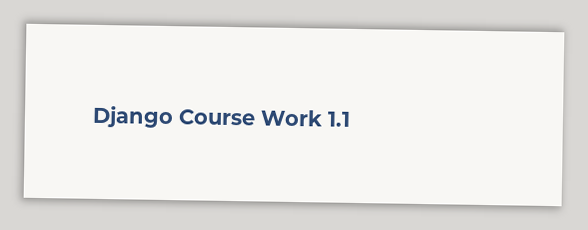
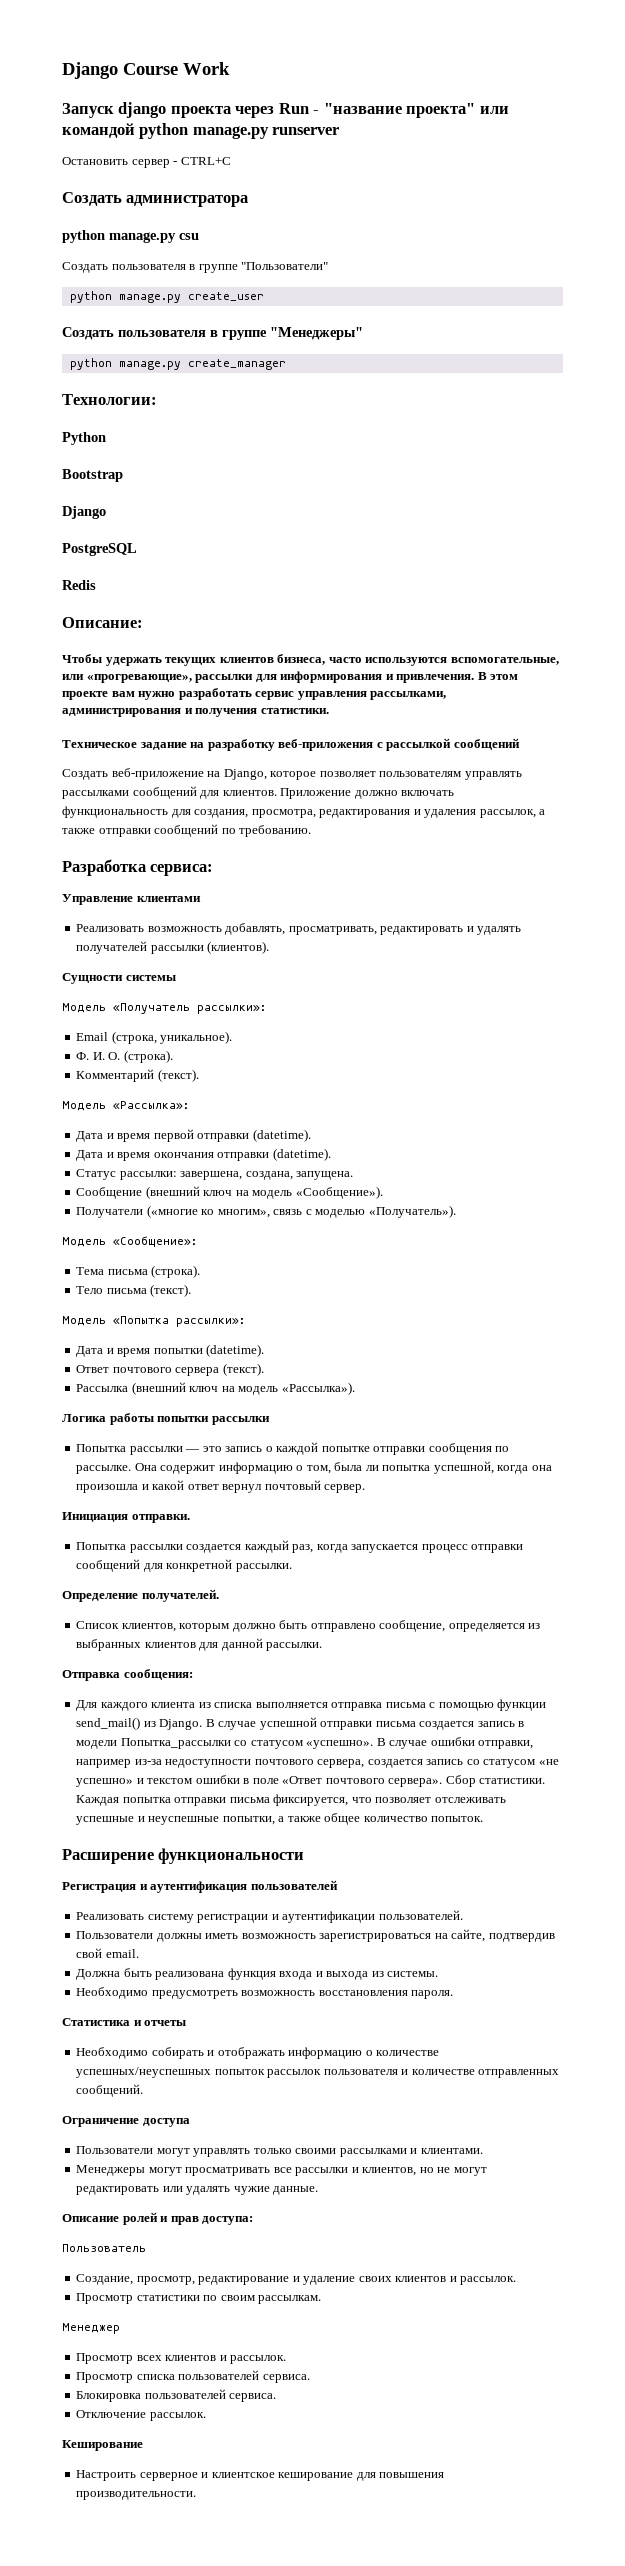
- Django Course Work 1.1
+ Django Course Work
+ Запуск django проекта через Run - "название проекта" или командой python manage.py runserver
+ Остановить сервер - CTRL+C
+ Создать администратора
+ python manage.py csu
+ Создать пользователя в группе "Пользователи"
+ python manage.py create_user
+ Создать пользователя в группе "Менеджеры"
+ python manage.py create_manager
+ Технологии:
+ Python
+ Bootstrap
+ Django
+ PostgreSQL
+ Redis
+ Описание:
+ Чтобы удержать текущих клиентов бизнеса, часто используются вспомогательные, или «прогревающие», рассылки для информирования и привлечения. В этом проекте вам нужно разработать сервис управления рассылками, администрирования и получения статистики.
+ Техническое задание на разработку веб-приложения с рассылкой сообщений
+ Создать веб-приложение на Django, которое позволяет пользователям управлять рассылками сообщений для клиентов. Приложение должно включать функциональность для создания, просмотра, редактирования и удаления рассылок, а также отправки сообщений по требованию.
+ Разработка сервиса:
+ Управление клиентами
+ Реализовать возможность добавлять, просматривать, редактировать и удалять получателей рассылки (клиентов).
+ Сущности системы
+ Модель «Получатель рассылки»:
+ Email (строка, уникальное).
+ Ф. И. О. (строка).
+ Комментарий (текст).
+ Модель «Рассылка»:
+ Дата и время первой отправки (datetime).
+ Дата и время окончания отправки (datetime).
+ Статус рассылки: завершена, создана, запущена.
+ Сообщение (внешний ключ на модель «Сообщение»).
+ Получатели («многие ко многим», связь с моделью «Получатель»).
+ Модель «Сообщение»:
+ Тема письма (строка).
+ Тело письма (текст).
+ Модель «Попытка рассылки»:
+ Дата и время попытки (datetime).
+ Ответ почтового сервера (текст).
+ Рассылка (внешний ключ на модель «Рассылка»).
+ Логика работы попытки рассылки
+ Попытка рассылки — это запись о каждой попытке отправки сообщения по рассылке. Она содержит информацию о том, была ли попытка успешной, когда она произошла и какой ответ вернул почтовый сервер.
+ Инициация отправки.
+ Попытка рассылки создается каждый раз, когда запускается процесс отправки сообщений для конкретной рассылки.
+ Определение получателей.
+ Список клиентов, которым должно быть отправлено сообщение, определяется из выбранных клиентов для данной рассылки.
+ Отправка сообщения:
+ Для каждого клиента из списка выполняется отправка письма с помощью функции send_mail() из Django. В случае успешной отправки письма создается запись в модели Попытка_рассылки со статусом «успешно». В случае ошибки отправки, например из-за недоступности почтового сервера, создается запись со статусом «не успешно» и текстом ошибки в поле «Ответ почтового сервера». Сбор статистики. Каждая попытка отправки письма фиксируется, что позволяет отслеживать успешные и неуспешные попытки, а также общее количество попыток.
+ Расширение функциональности
+ Регистрация и аутентификация пользователей
+ Реализовать систему регистрации и аутентификации пользователей.
+ Пользователи должны иметь возможность зарегистрироваться на сайте, подтвердив свой email.
+ Должна быть реализована функция входа и выхода из системы.
+ Необходимо предусмотреть возможность восстановления пароля.
+ Статистика и отчеты
+ Необходимо собирать и отображать информацию о количестве успешных/неуспешных попыток рассылок пользователя и количестве отправленных сообщений.
+ Ограничение доступа
+ Пользователи могут управлять только своими рассылками и клиентами.
+ Менеджеры могут просматривать все рассылки и клиентов, но не могут редактировать или удалять чужие данные.
+ Описание ролей и прав доступа:
+ Пользователь
+ Создание, просмотр, редактирование и удаление своих клиентов и рассылок.
+ Просмотр статистики по своим рассылкам.
+ Менеджер
+ Просмотр всех клиентов и рассылок.
+ Просмотр списка пользователей сервиса.
+ Блокировка пользователей сервиса.
+ Отключение рассылок.
+ Кеширование
+ Настроить серверное и клиентское кеширование для повышения производительности.

